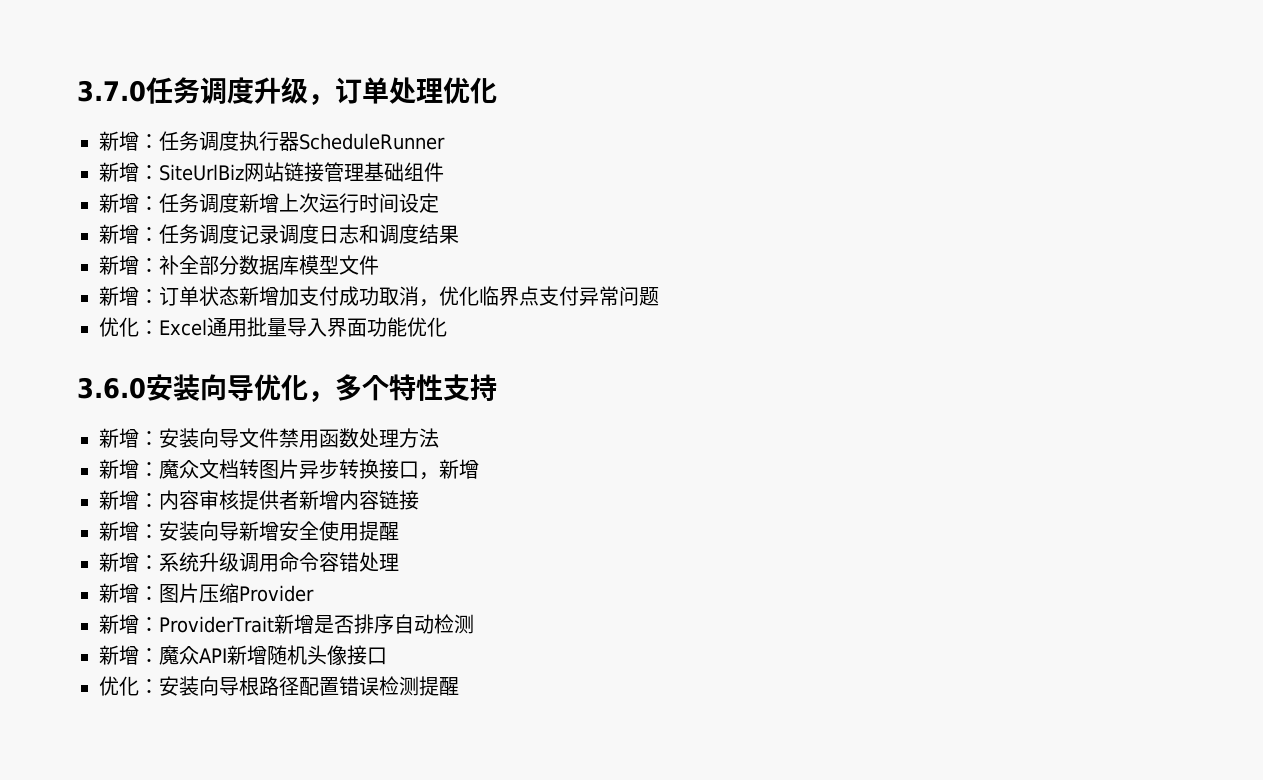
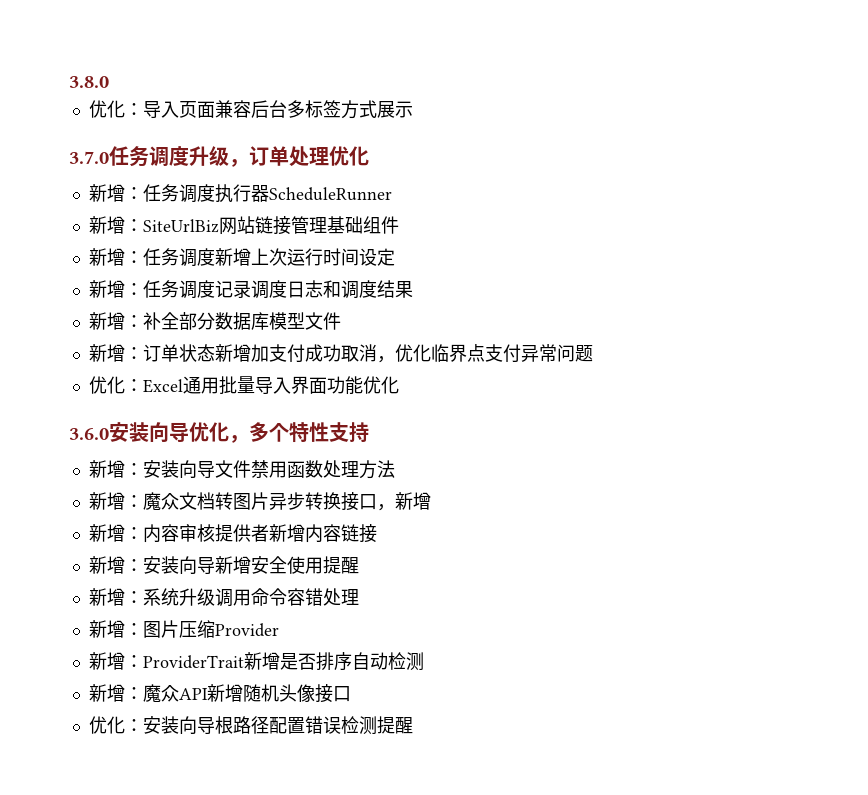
+ 3.8.0
+ 优化：导入页面兼容后台多标签方式展示

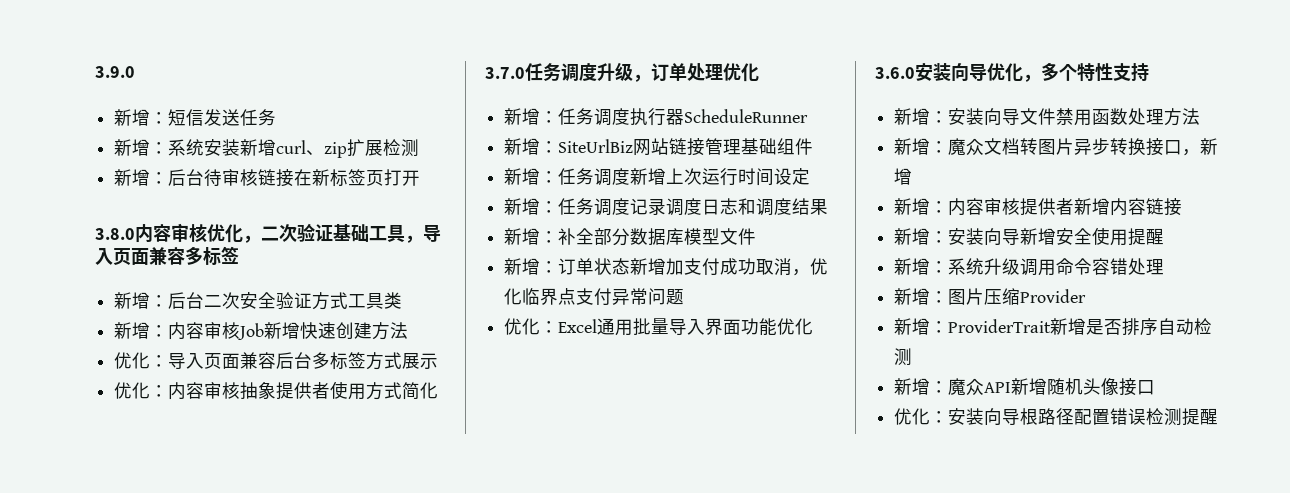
- 3.8.0
+ 3.9.0
+ 新增：短信发送任务
+ 新增：系统安装新增curl、zip扩展检测
+ 新增：后台待审核链接在新标签页打开
+ 3.8.0内容审核优化，二次验证基础工具，导入页面兼容多标签
+ 新增：后台二次安全验证方式工具类
+ 新增：内容审核Job新增快速创建方法
+ 优化：内容审核抽象提供者使用方式简化

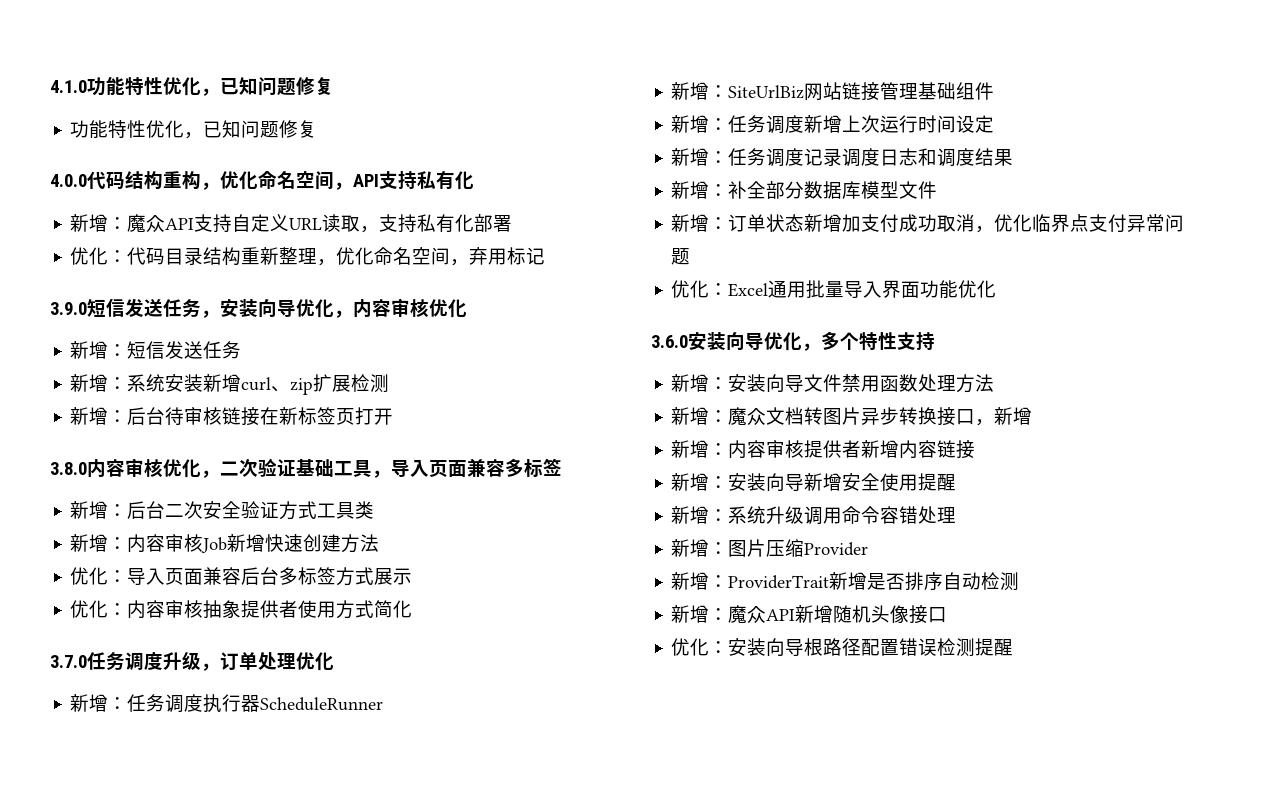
- 3.9.0
+ 4.1.0功能特性优化，已知问题修复
+ 功能特性优化，已知问题修复
+ 4.0.0代码结构重构，优化命名空间，API支持私有化
+ 新增：魔众API支持自定义URL读取，支持私有化部署
+ 优化：代码目录结构重新整理，优化命名空间，弃用标记
+ 3.9.0短信发送任务，安装向导优化，内容审核优化

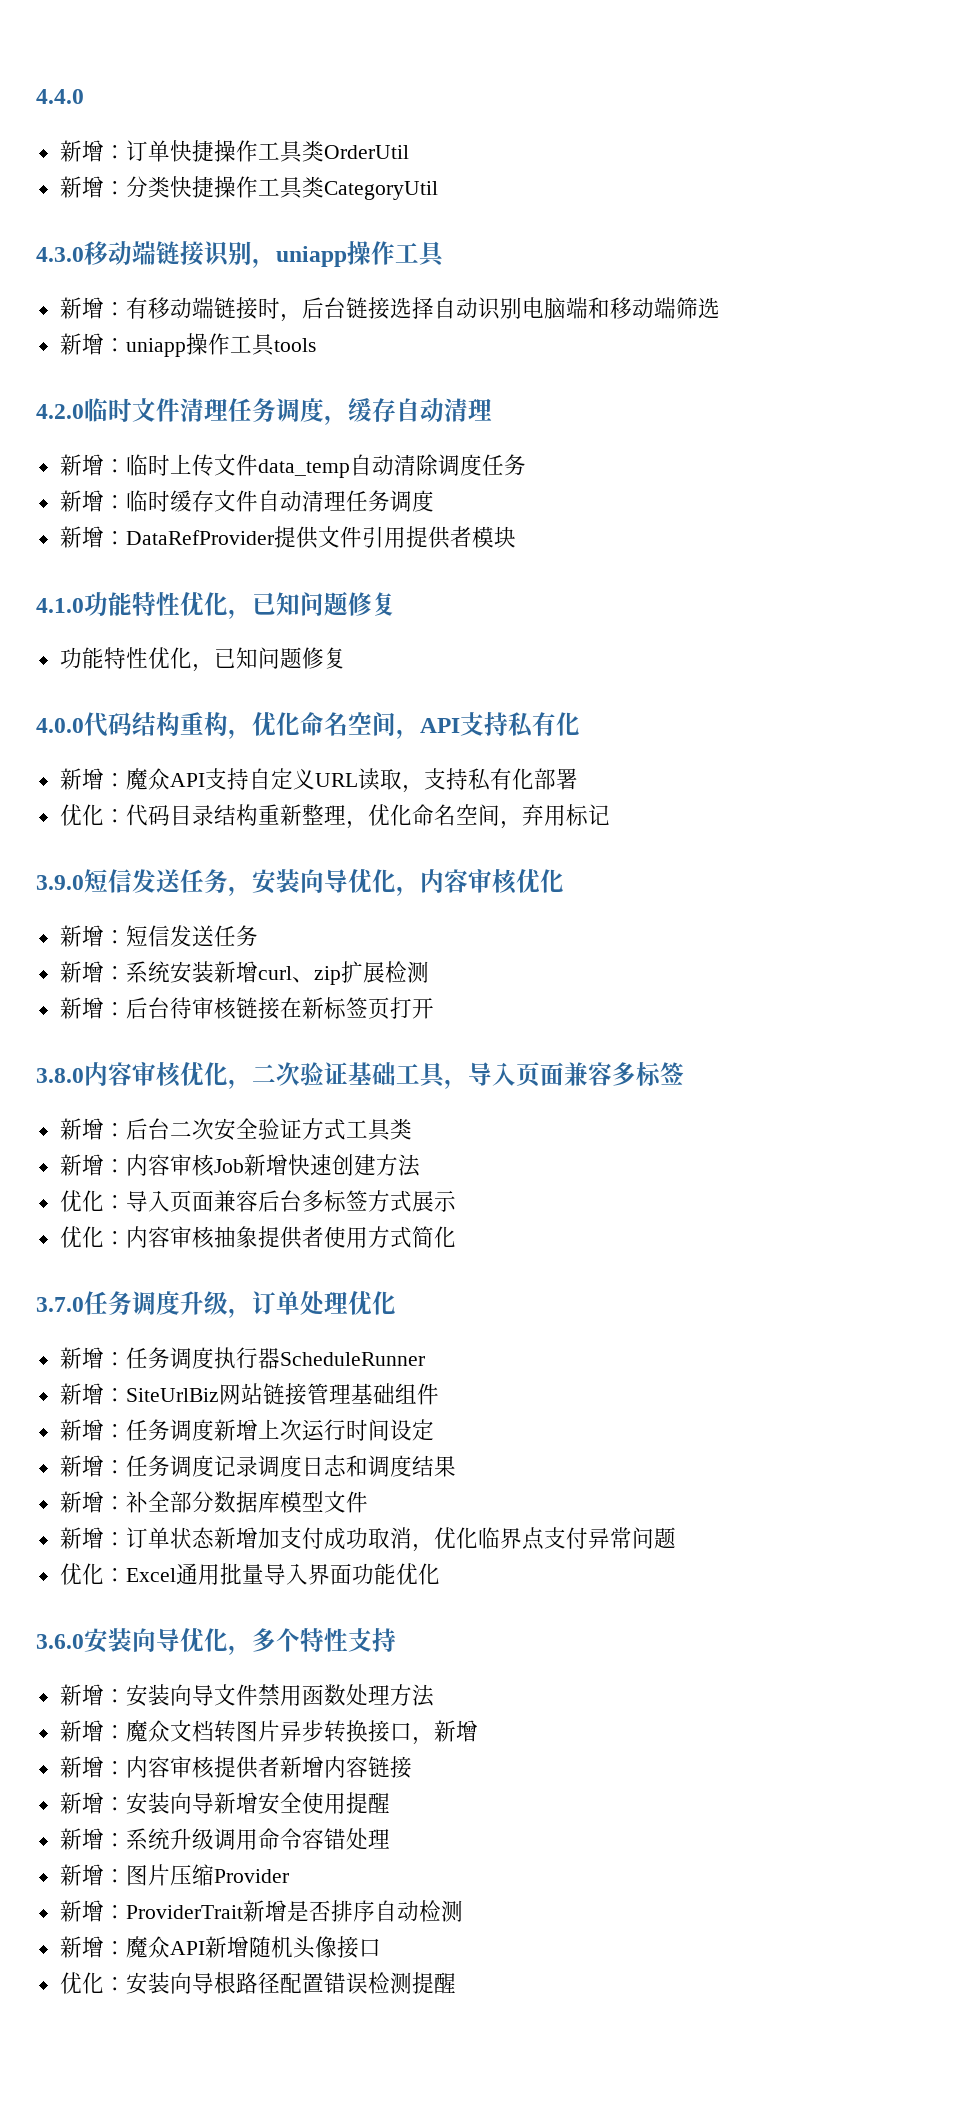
+ 4.4.0
+ 新增：订单快捷操作工具类OrderUtil
+ 新增：分类快捷操作工具类CategoryUtil
+ 4.3.0移动端链接识别，uniapp操作工具
+ 新增：有移动端链接时，后台链接选择自动识别电脑端和移动端筛选
+ 新增：uniapp操作工具tools
+ 4.2.0临时文件清理任务调度，缓存自动清理
+ 新增：临时上传文件data_temp自动清除调度任务
+ 新增：临时缓存文件自动清理任务调度
+ 新增：DataRefProvider提供文件引用提供者模块

